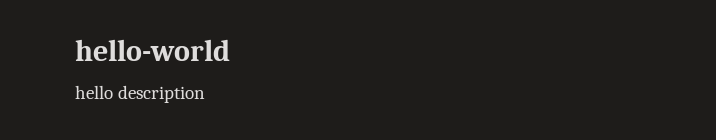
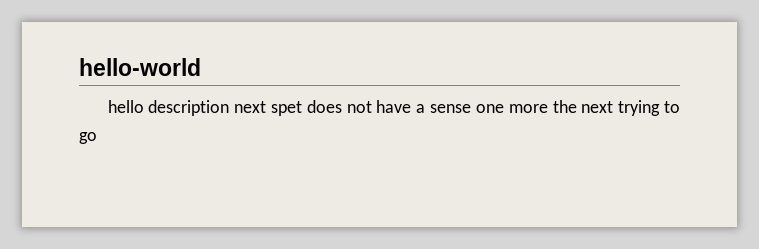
- hello description
+ hello description next spet does not have a sense one more the next trying to go

